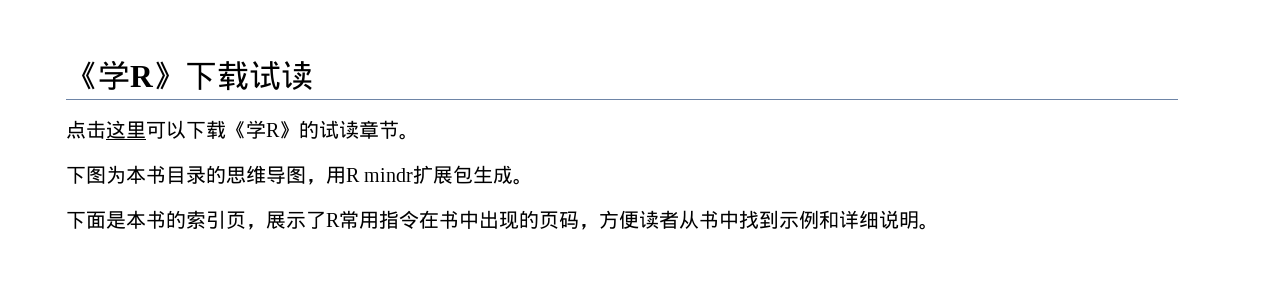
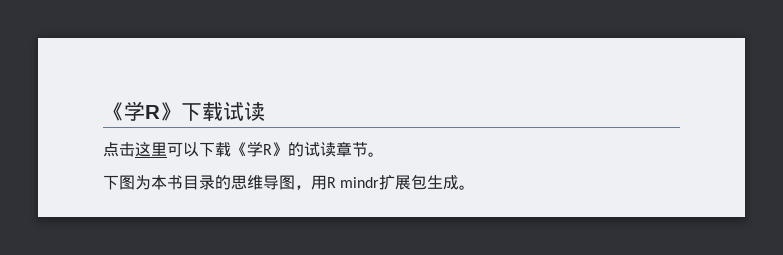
- 下面是本书的索引页，展示了R常用指令在书中出现的页码，方便读者从书中找到示例和详细说明。

